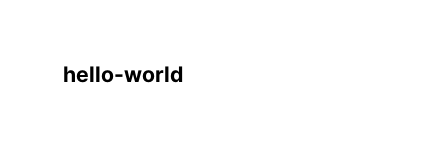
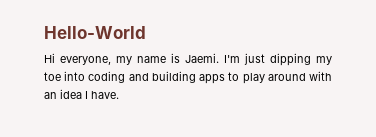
- hello-world
+ Hello-World
+ Hi everyone, my name is Jaemi. I'm just dipping my toe into coding and building apps to play around with an idea I have.

